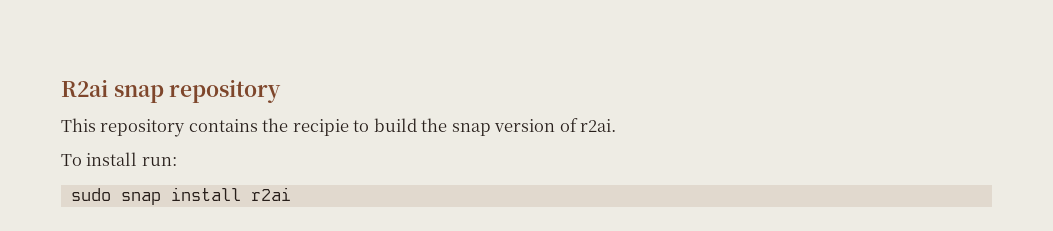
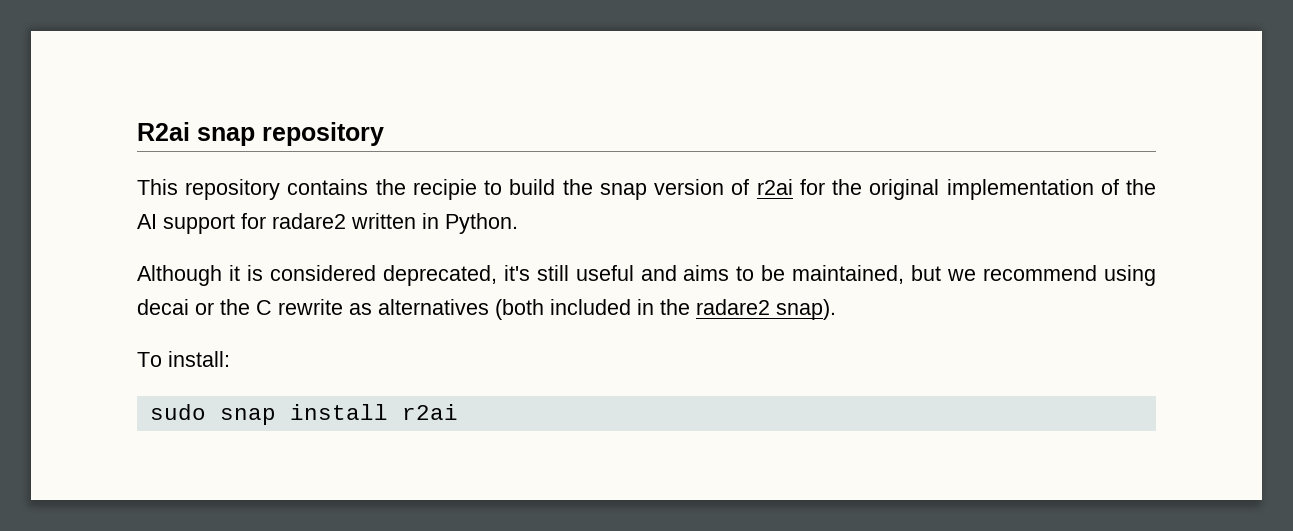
- This repository contains the recipie to build the snap version of r2ai.
+ This repository contains the recipie to build the snap version of r2ai for the original implementation of the AI support for radare2 written in Python.
+ Although it is considered deprecated, it's still useful and aims to be maintained, but we recommend using decai or the C rewrite as alternatives (both included in the radare2 snap).
- To install run:
+ To install:

